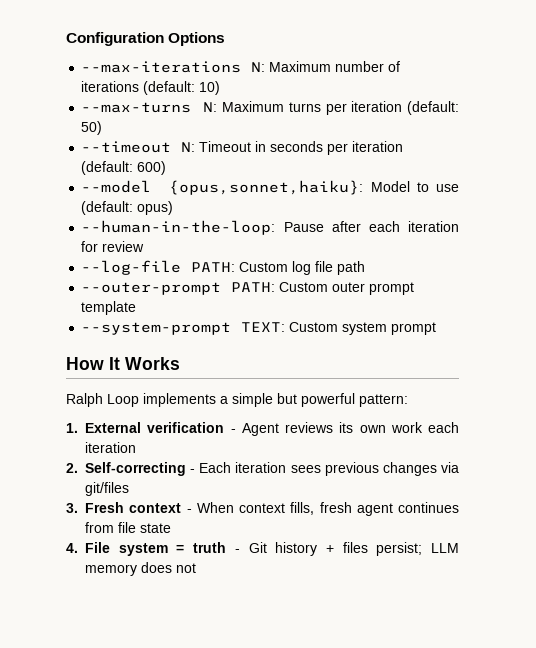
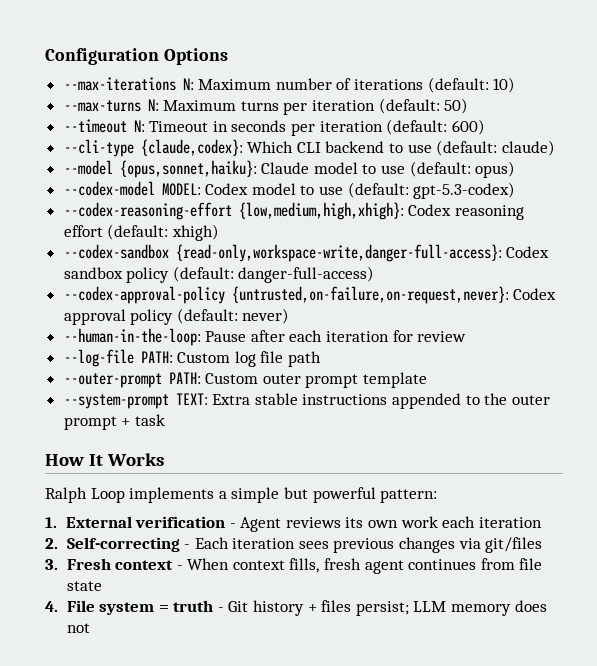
+ --cli-type {claude,codex}: Which CLI backend to use (default: claude)
- --model {opus,sonnet,haiku}: Model to use (default: opus)
+ --model {opus,sonnet,haiku}: Claude model to use (default: opus)
+ --codex-model MODEL: Codex model to use (default: gpt-5.3-codex)
+ --codex-reasoning-effort {low,medium,high,xhigh}: Codex reasoning effort (default: xhigh)
+ --codex-sandbox {read-only,workspace-write,danger-full-access}: Codex sandbox policy (default: danger-full-access)
+ --codex-approval-policy {untrusted,on-failure,on-request,never}: Codex approval policy (default: never)
- --system-prompt TEXT: Custom system prompt
+ --system-prompt TEXT: Extra stable instructions appended to the outer prompt + task

